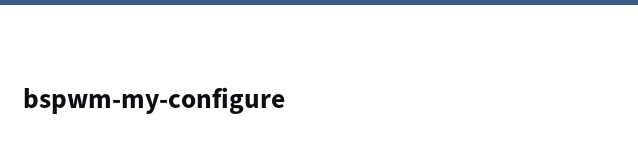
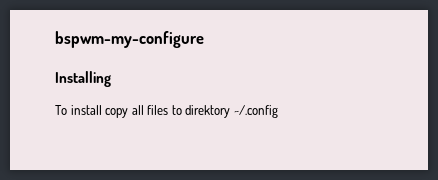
+ Installing
+ To install copy all files to direktory ~/.config

